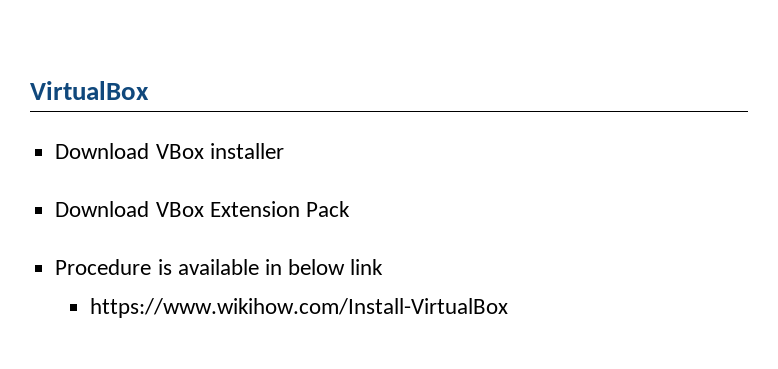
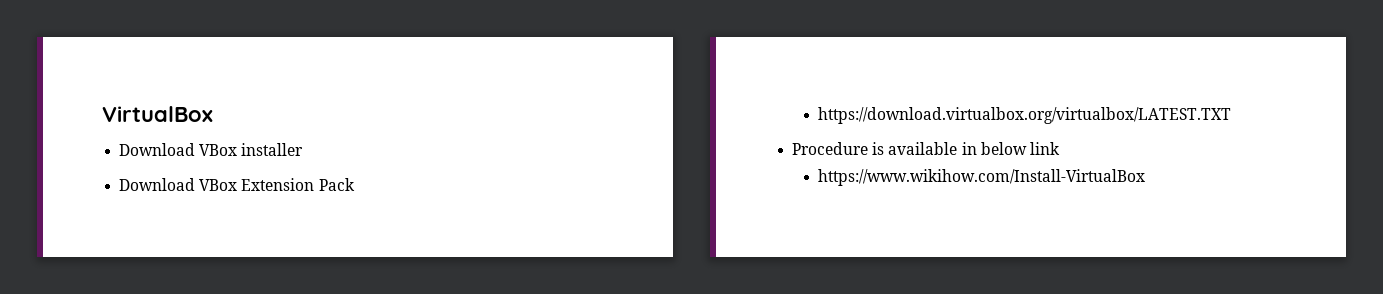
+ https://download.virtualbox.org/virtualbox/LATEST.TXT

